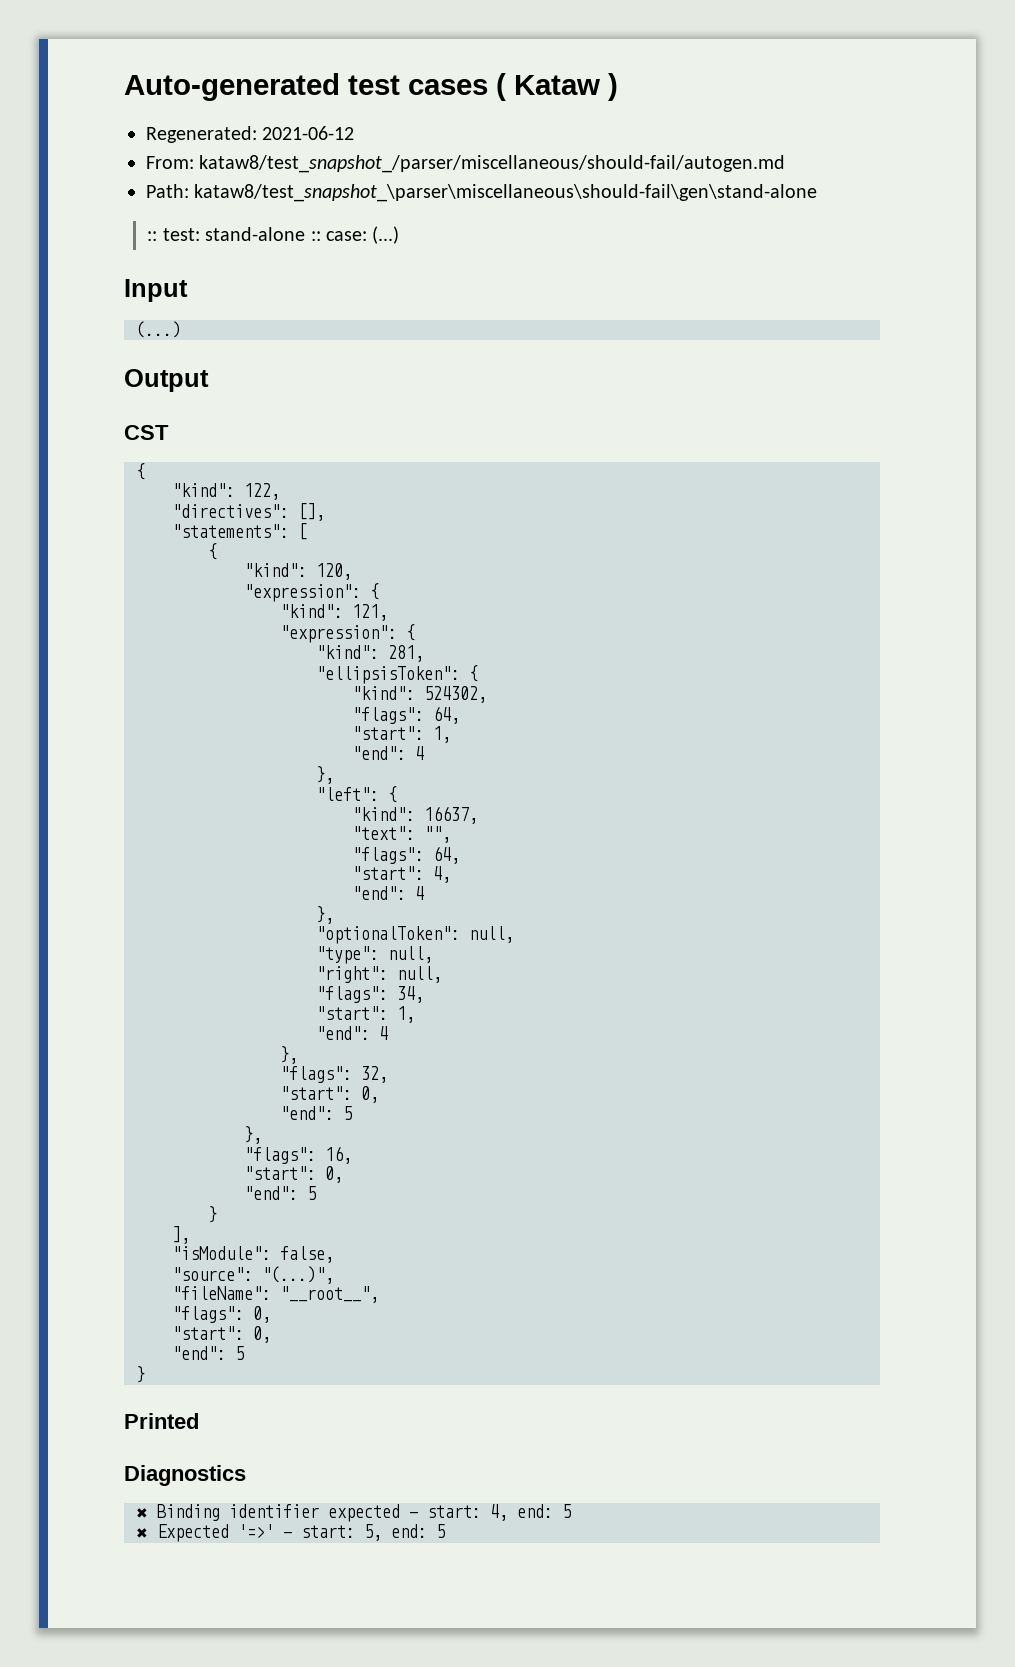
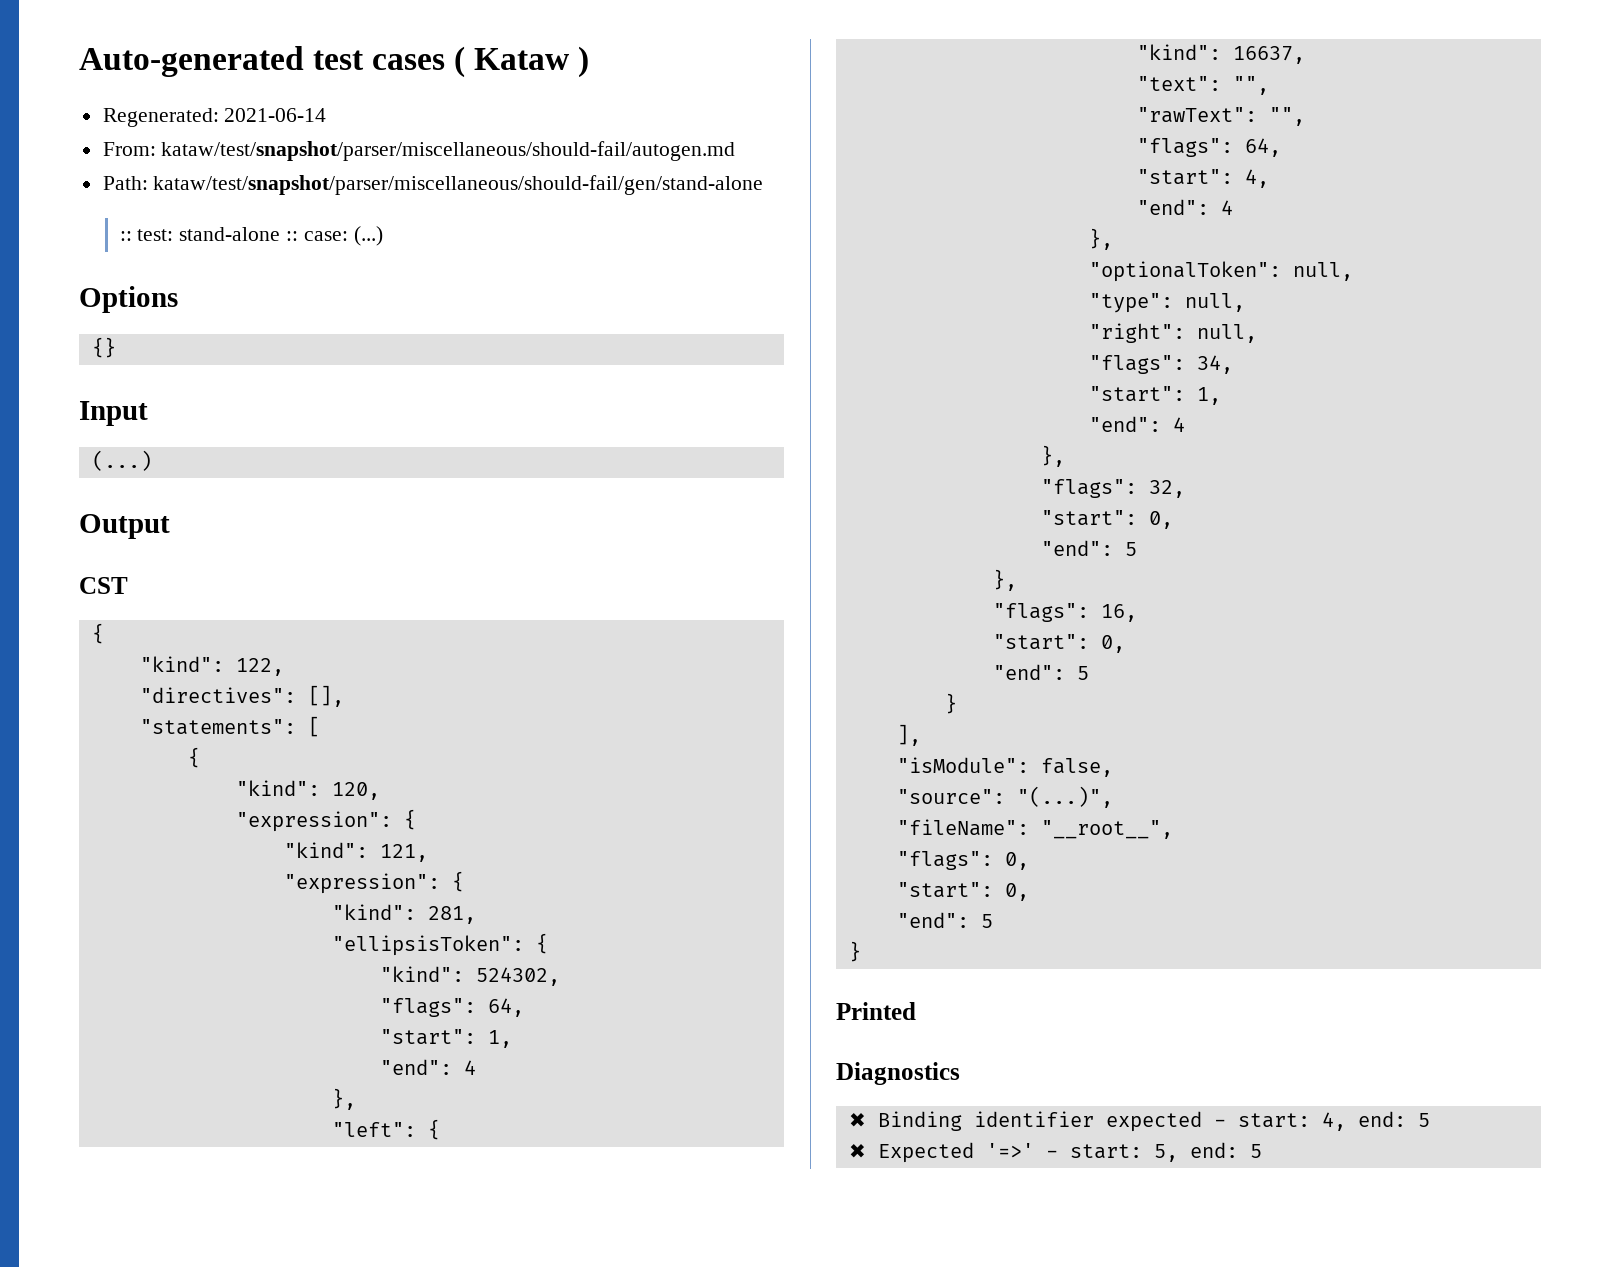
- Regenerated: 2021-06-12
+ Regenerated: 2021-06-14
- From: kataw8/test_snapshot_/parser/miscellaneous/should-fail/autogen.md
+ From: kataw/test/snapshot/parser/miscellaneous/should-fail/autogen.md
- Path: kataw8/test_snapshot_\parser\miscellaneous\should-fail\gen\stand-alone
+ Path: kataw/test/snapshot/parser/miscellaneous/should-fail/gen/stand-alone
+ Options
+ {}
+ "rawText": "",

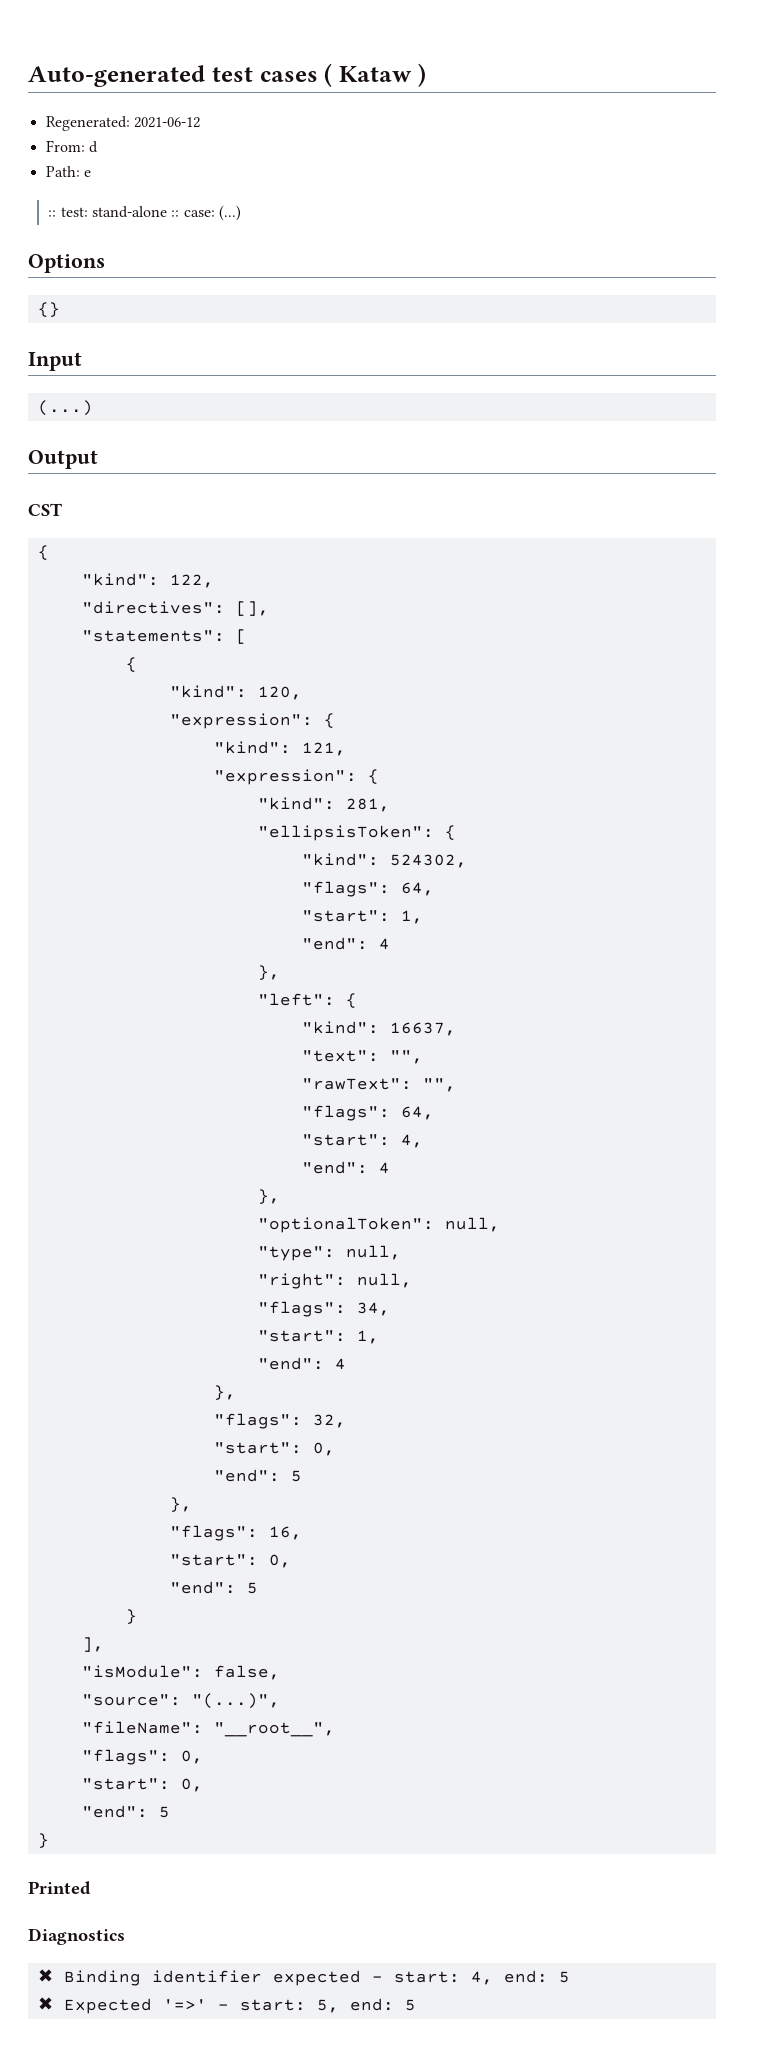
- Regenerated: 2021-06-14
+ Regenerated: 2021-06-12
- From: kataw/test/snapshot/parser/miscellaneous/should-fail/autogen.md
+ From: d
- Path: kataw/test/snapshot/parser/miscellaneous/should-fail/gen/stand-alone
+ Path: e

